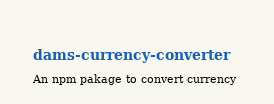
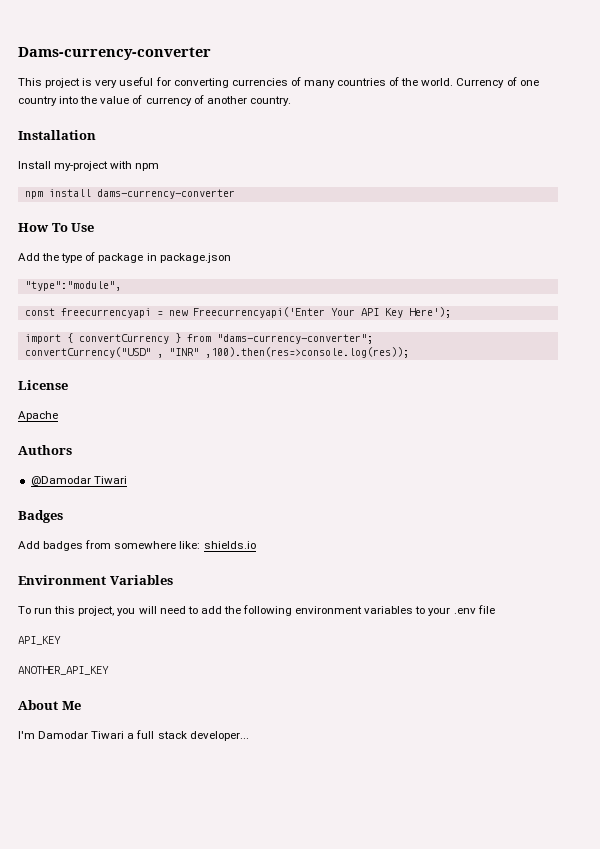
- dams-currency-converter
- An npm pakage to convert currency
+ Dams-currency-converter
+ This project is very useful for converting currencies of many countries of the world. Currency of one country into the value of currency of another country.
+ Installation
+ Install my-project with npm
+ npm install dams-currency-converter
+ How To Use
+ Add the type of package in package.json
+ "type":"module",
+ const freecurrencyapi = new Freecurrencyapi('Enter Your API Key Here');
+ import { convertCurrency } from "dams-currency-converter";
+ convertCurrency("USD" , "INR" ,100).then(res=>console.log(res));
+ License
+ Apache
+ Authors
+ @Damodar Tiwari
+ Badges
+ Add badges from somewhere like: shields.io
+ Environment Variables
+ To run this project, you will need to add the following environment variables to your .env file
+ API_KEY
+ ANOTHER_API_KEY
+ About Me
+ I'm Damodar Tiwari a full stack developer...

